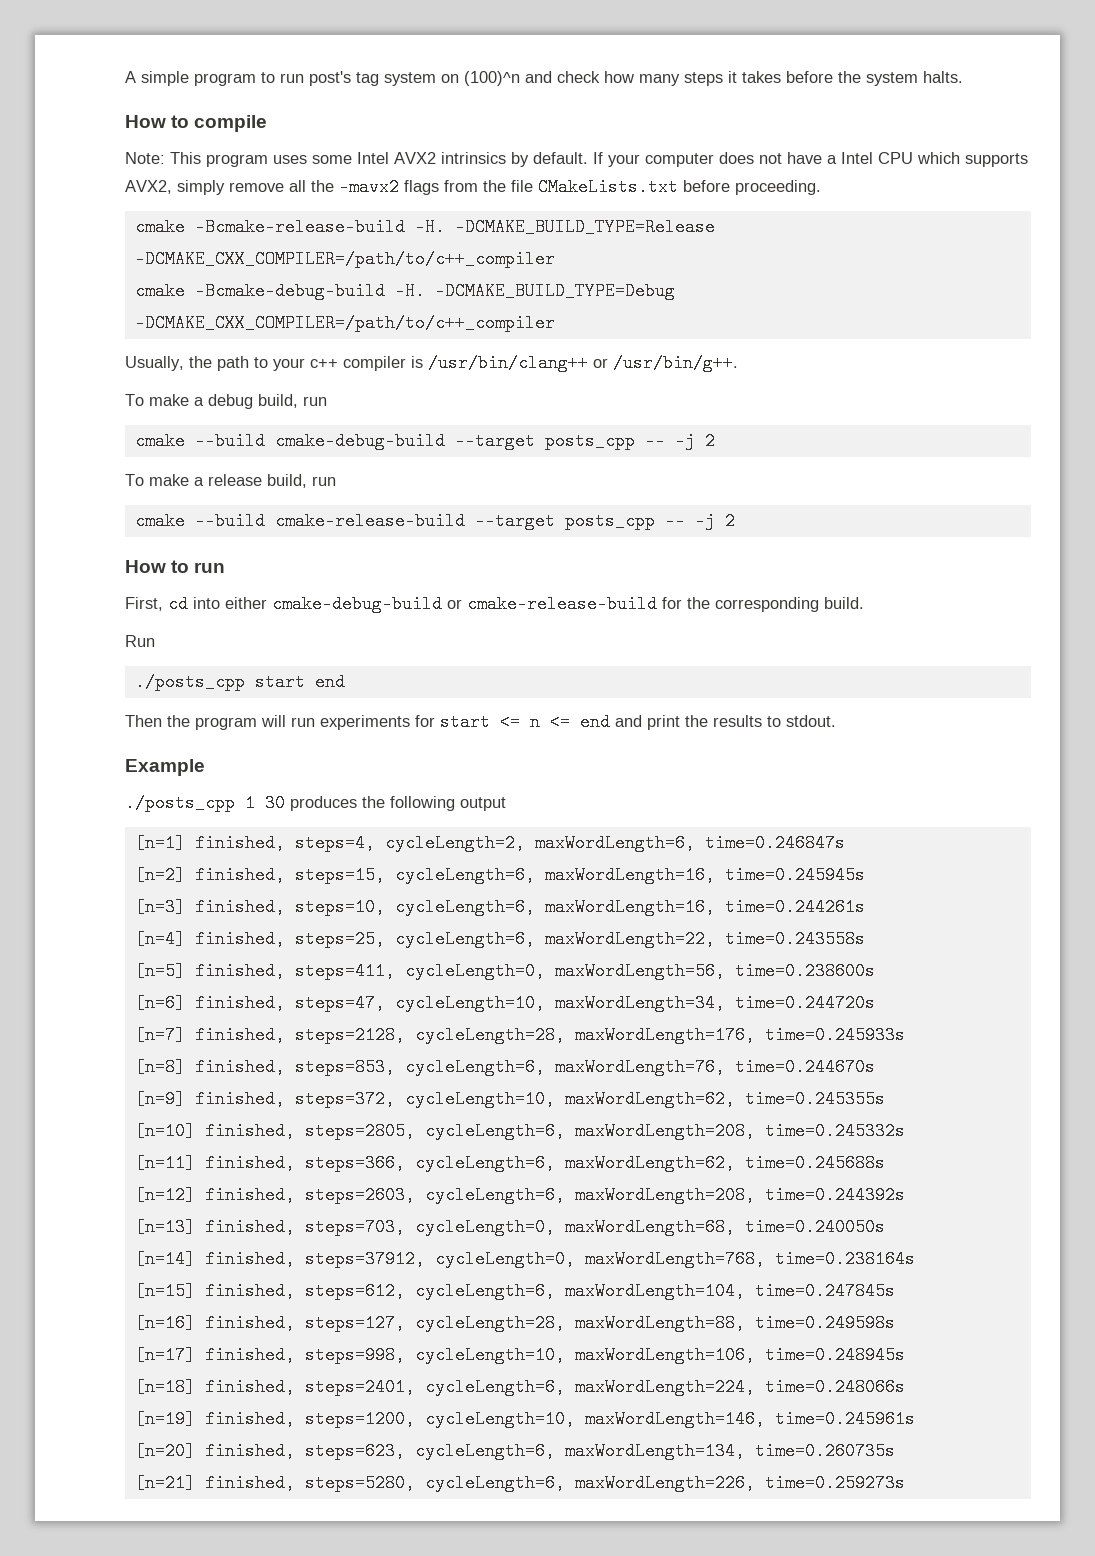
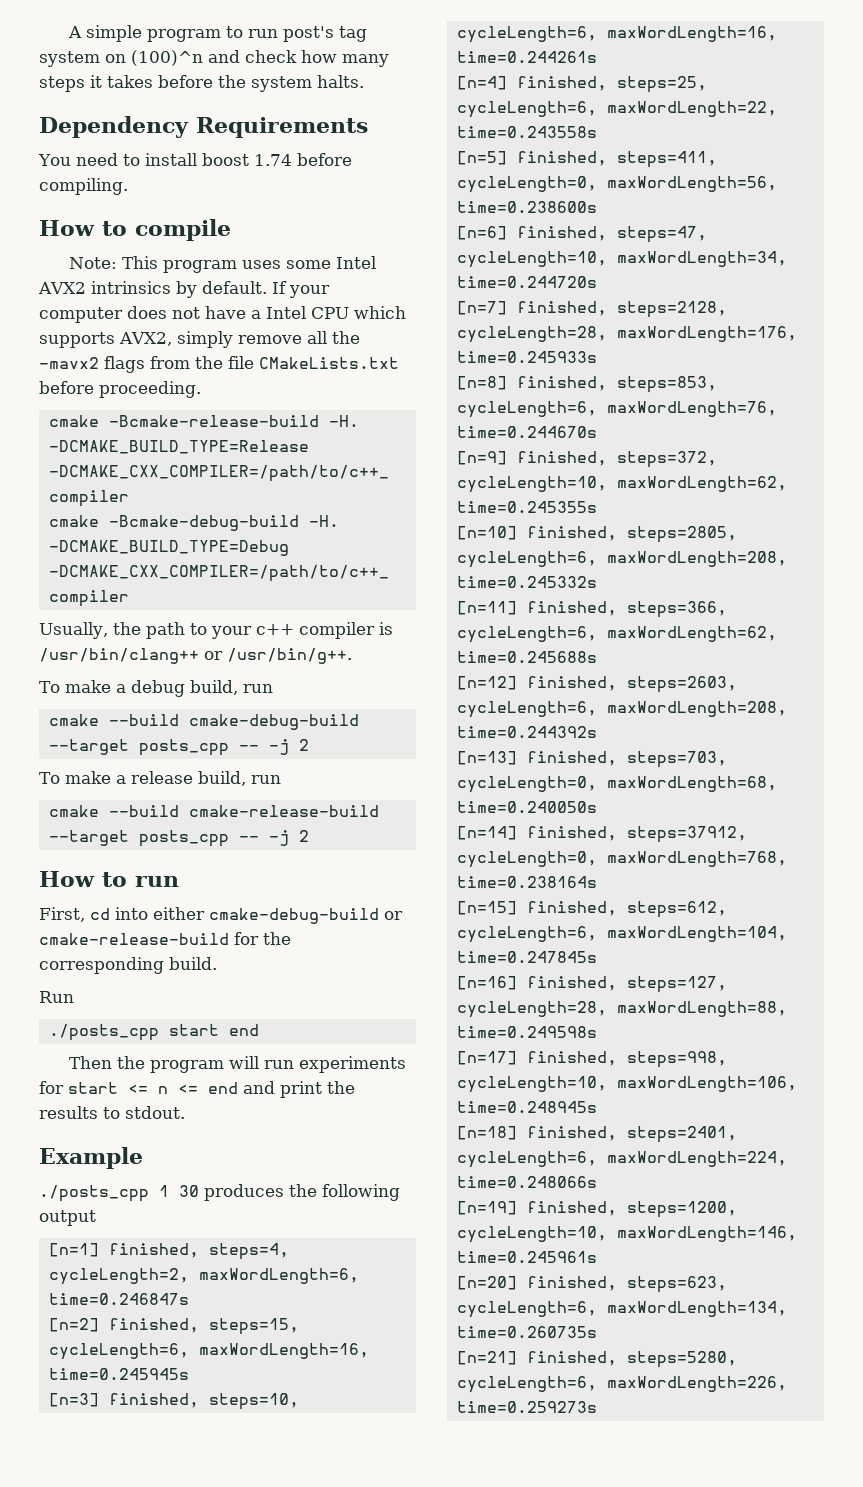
+ Dependency Requirements
+ You need to install boost 1.74 before compiling.

